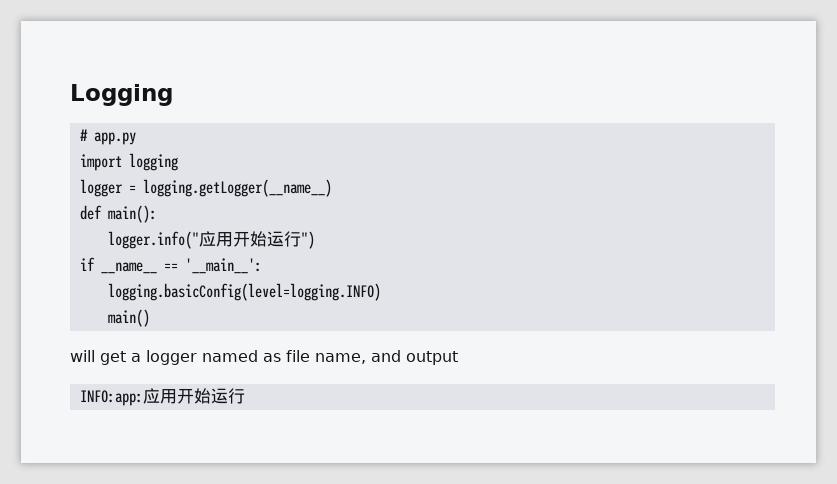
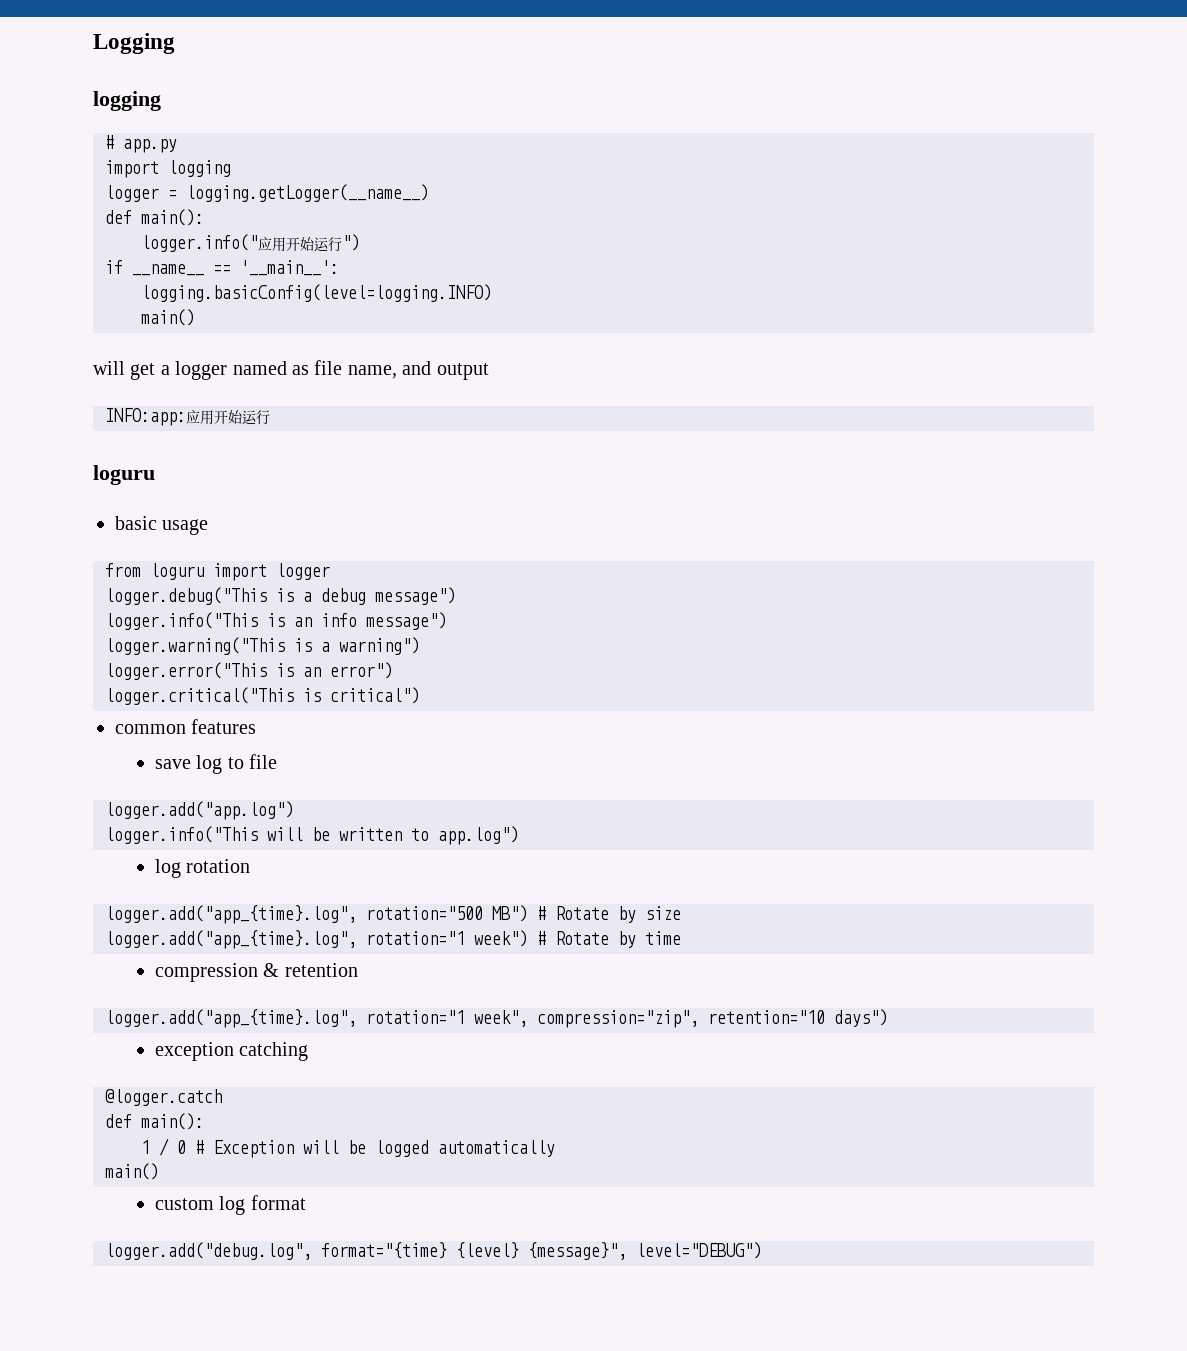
  Logging
+ logging
  INFO:app:应用开始运行
+ loguru
+ basic usage
+ from loguru import logger
+ logger.debug("This is a debug message")
+ logger.info("This is an info message")
+ logger.warning("This is a warning")
+ logger.error("This is an error")
+ logger.critical("This is critical")
+ common features
+ save log to file
+ logger.add("app.log")
+ logger.info("This will be written to app.log")
+ log rotation
+ logger.add("app_{time}.log", rotation="500 MB") # Rotate by size
+ logger.add("app_{time}.log", rotation="1 week") # Rotate by time
+ compression & retention
+ logger.add("app_{time}.log", rotation="1 week", compression="zip", retention="10 days")
+ exception catching
+ @logger.catch
+ def main():
+ 1 / 0 # Exception will be logged automatically
+ main()
+ custom log format
+ logger.add("debug.log", format="{time} {level} {message}", level="DEBUG")

